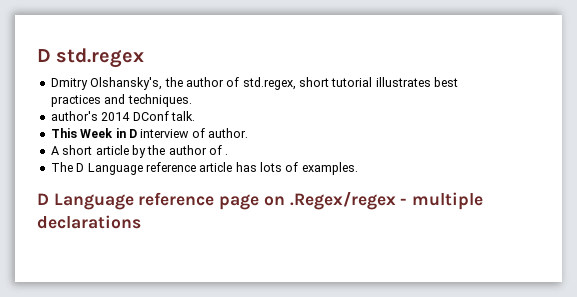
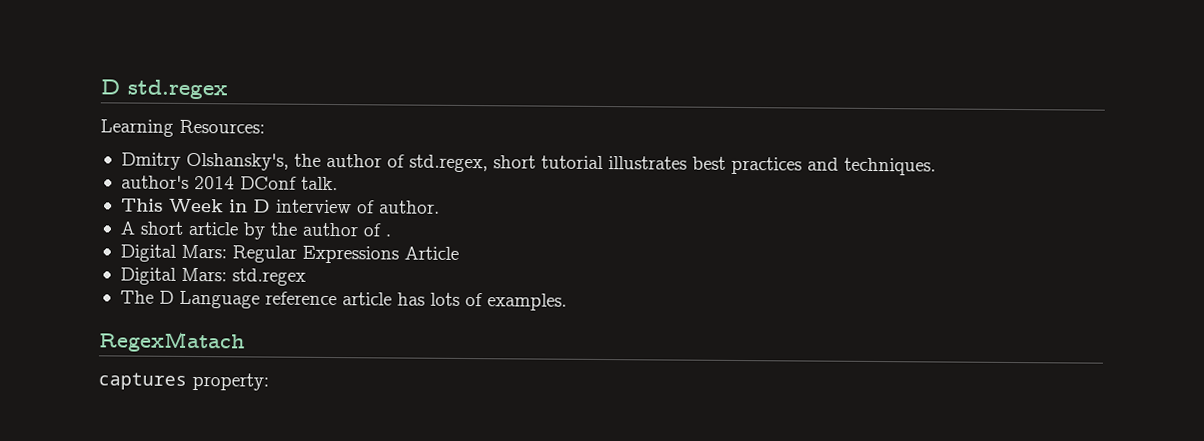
+ Learning Resources:
+ Digital Mars: Regular Expressions Article
+ Digital Mars: std.regex
- D Language reference page on .Regex/regex - multiple declarations
+ RegexMatach
+ captures property:

